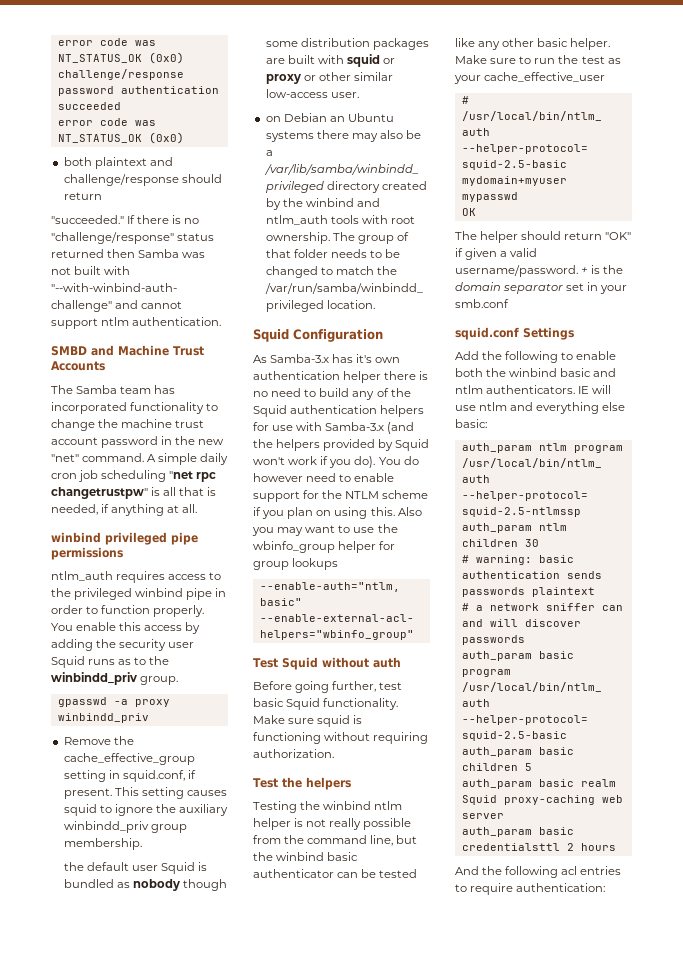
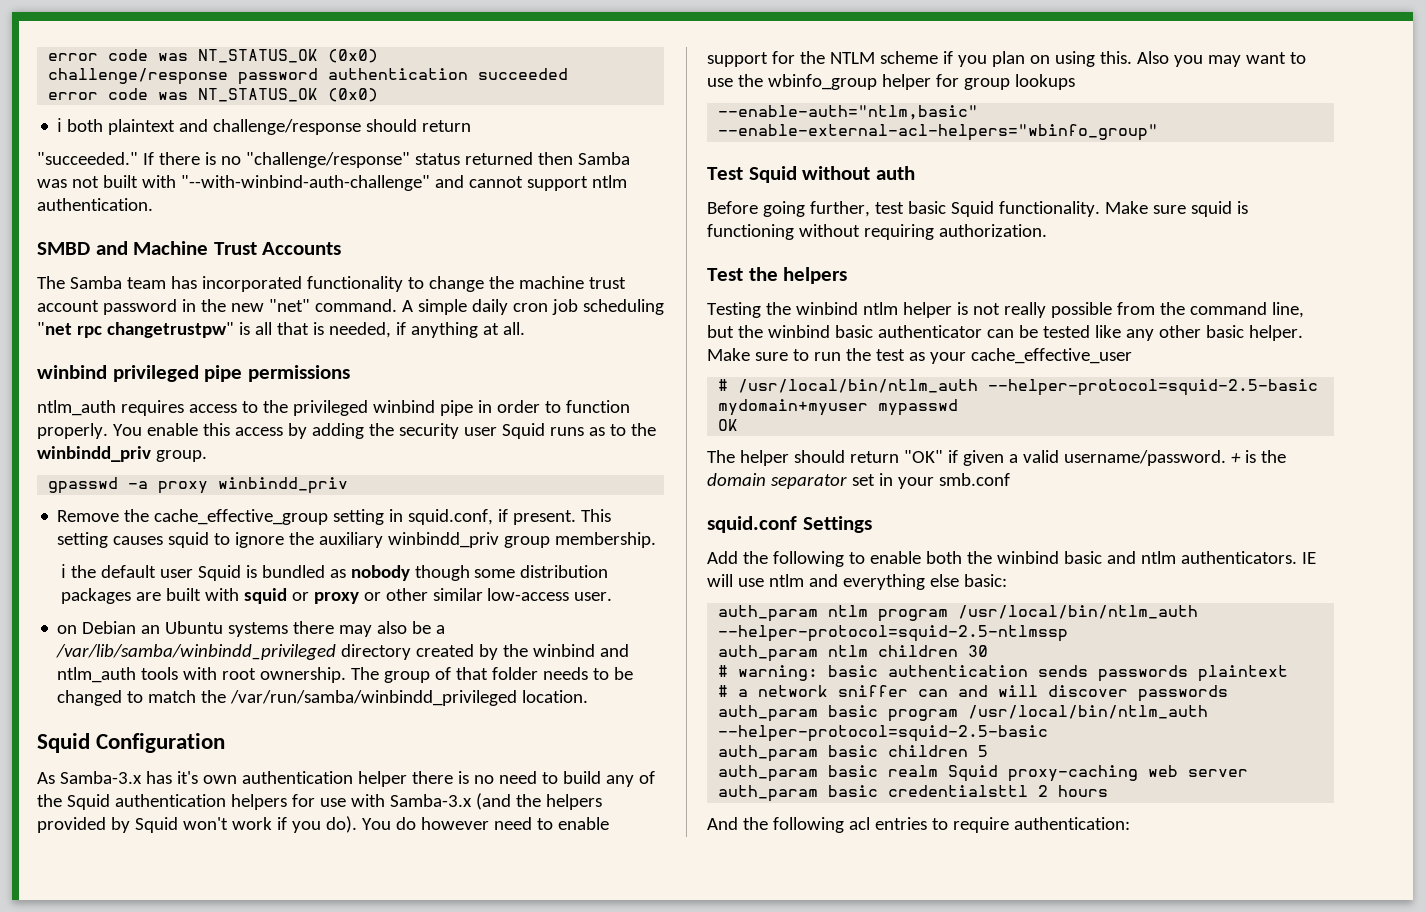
- both plaintext and challenge/response should return
+ ℹ both plaintext and challenge/response should return
- the default user Squid is bundled as nobody though some distribution packages are built with squid or proxy or other similar low-access user.
+ ℹ the default user Squid is bundled as nobody though some distribution packages are built with squid or proxy or other similar low-access user.

